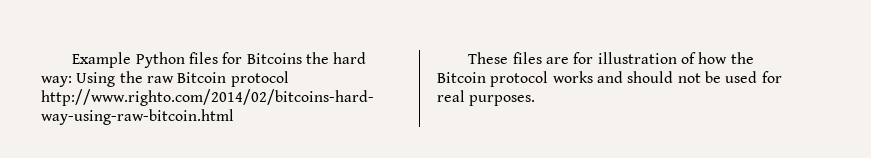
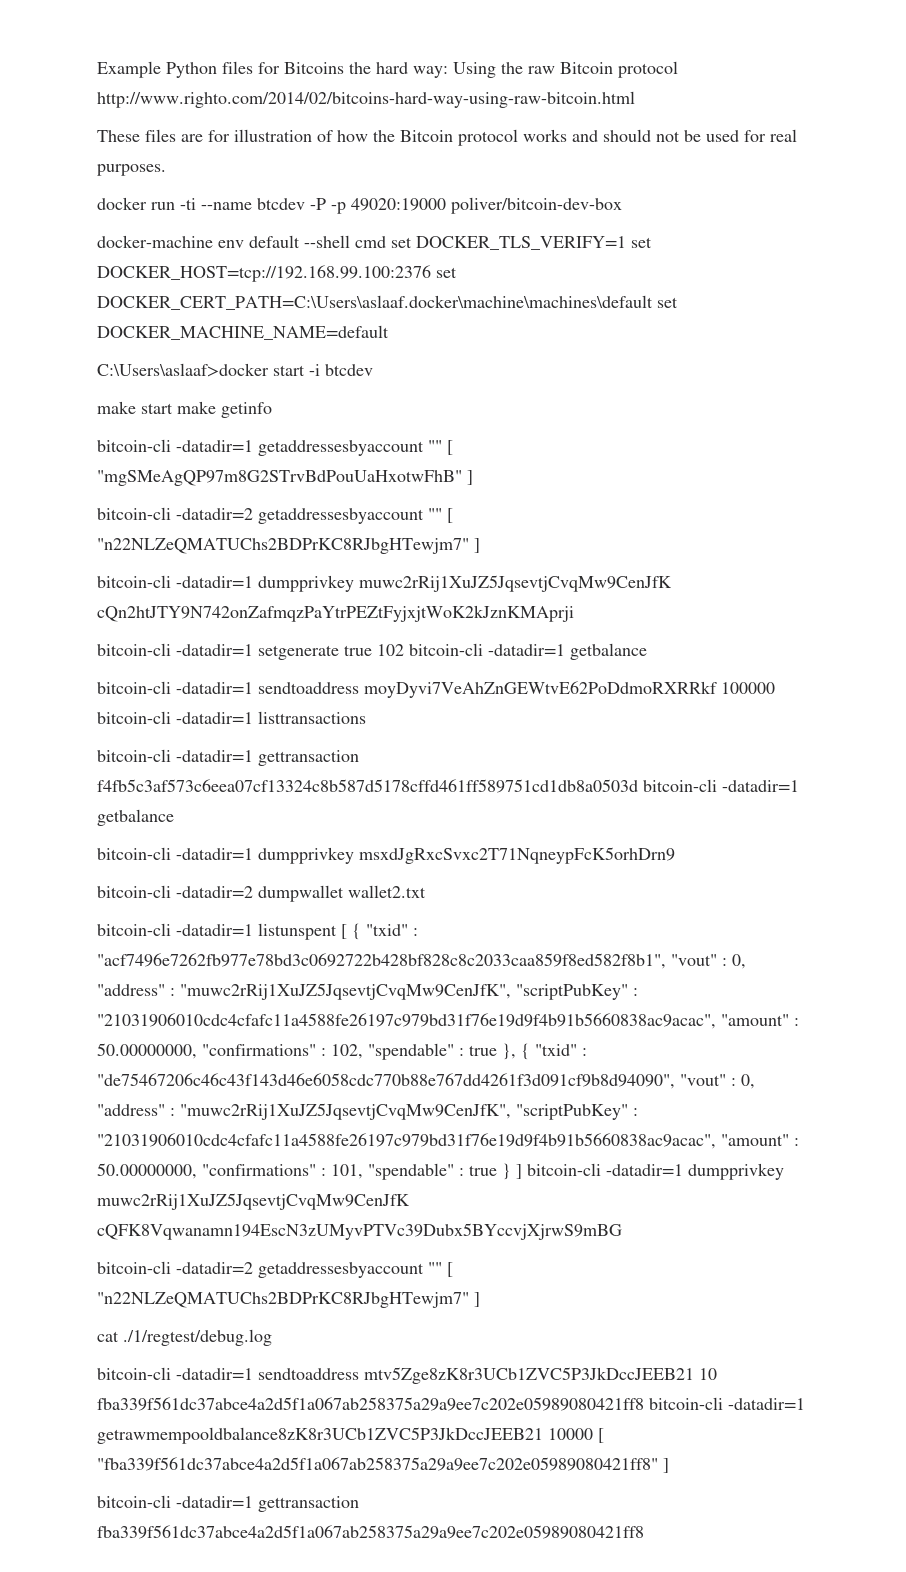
+ docker run -ti --name btcdev -P -p 49020:19000 poliver/bitcoin-dev-box
+ docker-machine env default --shell cmd set DOCKER_TLS_VERIFY=1 set DOCKER_HOST=tcp://192.168.99.100:2376 set DOCKER_CERT_PATH=C:\Users\aslaaf.docker\machine\machines\default set DOCKER_MACHINE_NAME=default
+ C:\Users\aslaaf>docker start -i btcdev
+ make start make getinfo
+ bitcoin-cli -datadir=1 getaddressesbyaccount "" [ "mgSMeAgQP97m8G2STrvBdPouUaHxotwFhB" ]
+ bitcoin-cli -datadir=2 getaddressesbyaccount "" [ "n22NLZeQMATUChs2BDPrKC8RJbgHTewjm7" ]
+ bitcoin-cli -datadir=1 dumpprivkey muwc2rRij1XuJZ5JqsevtjCvqMw9CenJfK cQn2htJTY9N742onZafmqzPaYtrPEZtFyjxjtWoK2kJznKMAprji
+ bitcoin-cli -datadir=1 setgenerate true 102 bitcoin-cli -datadir=1 getbalance
+ bitcoin-cli -datadir=1 sendtoaddress moyDyvi7VeAhZnGEWtvE62PoDdmoRXRRkf 100000 bitcoin-cli -datadir=1 listtransactions
+ bitcoin-cli -datadir=1 gettransaction f4fb5c3af573c6eea07cf13324c8b587d5178cffd461ff589751cd1db8a0503d bitcoin-cli -datadir=1 getbalance
+ bitcoin-cli -datadir=1 dumpprivkey msxdJgRxcSvxc2T71NqneypFcK5orhDrn9
+ bitcoin-cli -datadir=2 dumpwallet wallet2.txt
+ bitcoin-cli -datadir=1 listunspent [ { "txid" : "acf7496e7262fb977e78bd3c0692722b428bf828c8c2033caa859f8ed582f8b1", "vout" : 0, "address" : "muwc2rRij1XuJZ5JqsevtjCvqMw9CenJfK", "scriptPubKey" : "21031906010cdc4cfafc11a4588fe26197c979bd31f76e19d9f4b91b5660838ac9acac", "amount" : 50.00000000, "confirmations" : 102, "spendable" : true }, { "txid" : "de75467206c46c43f143d46e6058cdc770b88e767dd4261f3d091cf9b8d94090", "vout" : 0, "address" : "muwc2rRij1XuJZ5JqsevtjCvqMw9CenJfK", "scriptPubKey" : "21031906010cdc4cfafc11a4588fe26197c979bd31f76e19d9f4b91b5660838ac9acac", "amount" : 50.00000000, "confirmations" : 101, "spendable" : true } ] bitcoin-cli -datadir=1 dumpprivkey muwc2rRij1XuJZ5JqsevtjCvqMw9CenJfK cQFK8Vqwanamn194EscN3zUMyvPTVc39Dubx5BYccvjXjrwS9mBG
+ bitcoin-cli -datadir=2 getaddressesbyaccount "" [ "n22NLZeQMATUChs2BDPrKC8RJbgHTewjm7" ]
+ cat ./1/regtest/debug.log
+ bitcoin-cli -datadir=1 sendtoaddress mtv5Zge8zK8r3UCb1ZVC5P3JkDccJEEB21 10 fba339f561dc37abce4a2d5f1a067ab258375a29a9ee7c202e05989080421ff8 bitcoin-cli -datadir=1 getrawmempooldbalance8zK8r3UCb1ZVC5P3JkDccJEEB21 10000 [ "fba339f561dc37abce4a2d5f1a067ab258375a29a9ee7c202e05989080421ff8" ]
+ bitcoin-cli -datadir=1 gettransaction fba339f561dc37abce4a2d5f1a067ab258375a29a9ee7c202e05989080421ff8

